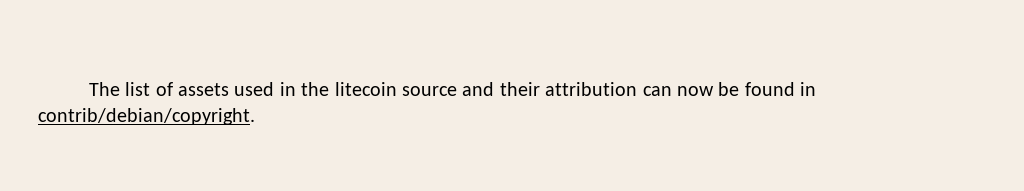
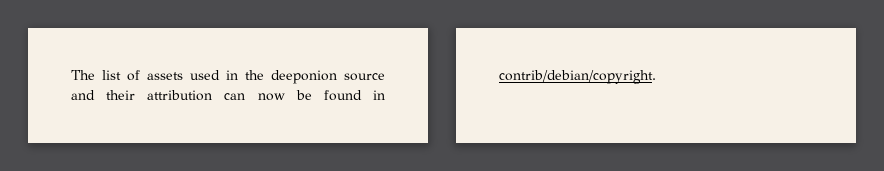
- The list of assets used in the litecoin source and their attribution can now be found in contrib/debian/copyright.
+ The list of assets used in the deeponion source and their attribution can now be found in contrib/debian/copyright.

